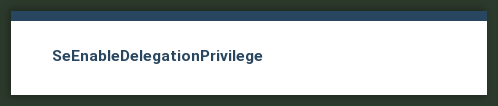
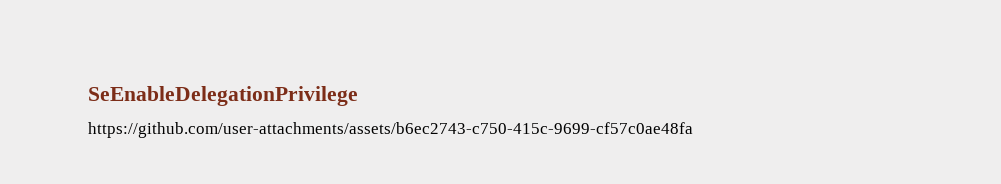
+ https://github.com/user-attachments/assets/b6ec2743-c750-415c-9699-cf57c0ae48fa

